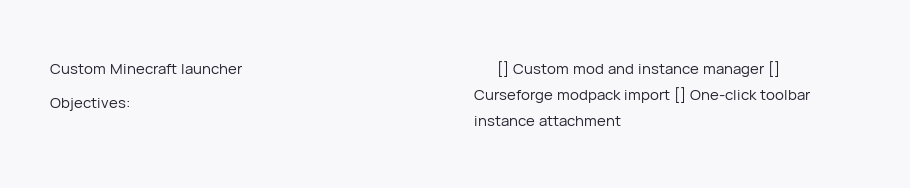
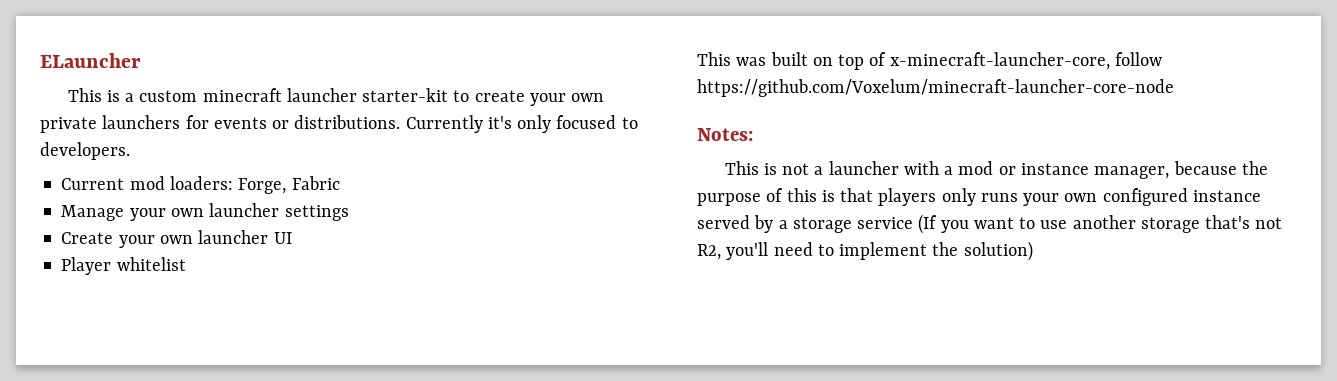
- Custom Minecraft launcher
- Objectives:
- [] Custom mod and instance manager [] Curseforge modpack import [] One-click toolbar instance attachment
+ ELauncher
+ This is a custom minecraft launcher starter-kit to create your own private launchers for events or distributions. Currently it's only focused to developers.
+ Current mod loaders: Forge, Fabric
+ Manage your own launcher settings
+ Create your own launcher UI
+ Player whitelist
+ This was built on top of x-minecraft-launcher-core, follow https://github.com/Voxelum/minecraft-launcher-core-node
+ Notes:
+ This is not a launcher with a mod or instance manager, because the purpose of this is that players only runs your own configured instance served by a storage service (If you want to use another storage that's not R2, you'll need to implement the solution)

